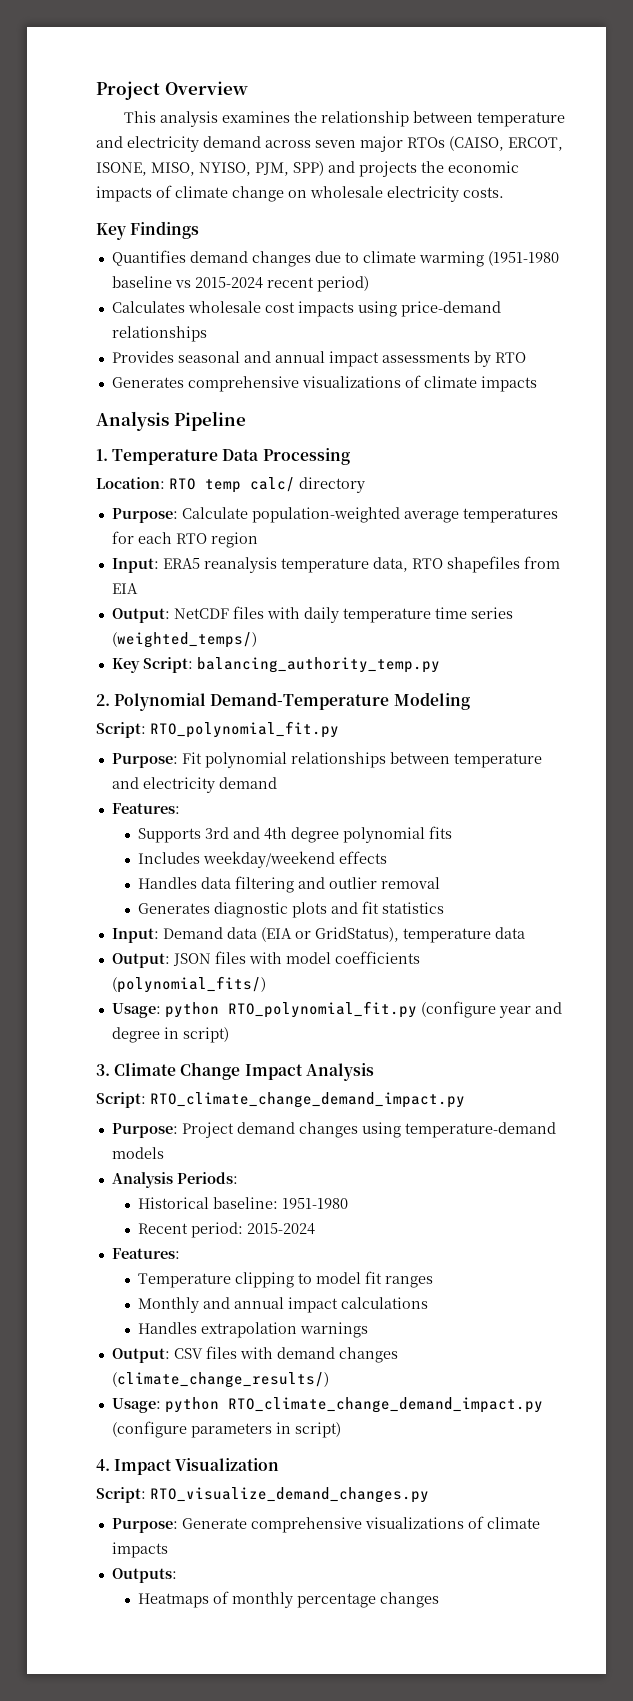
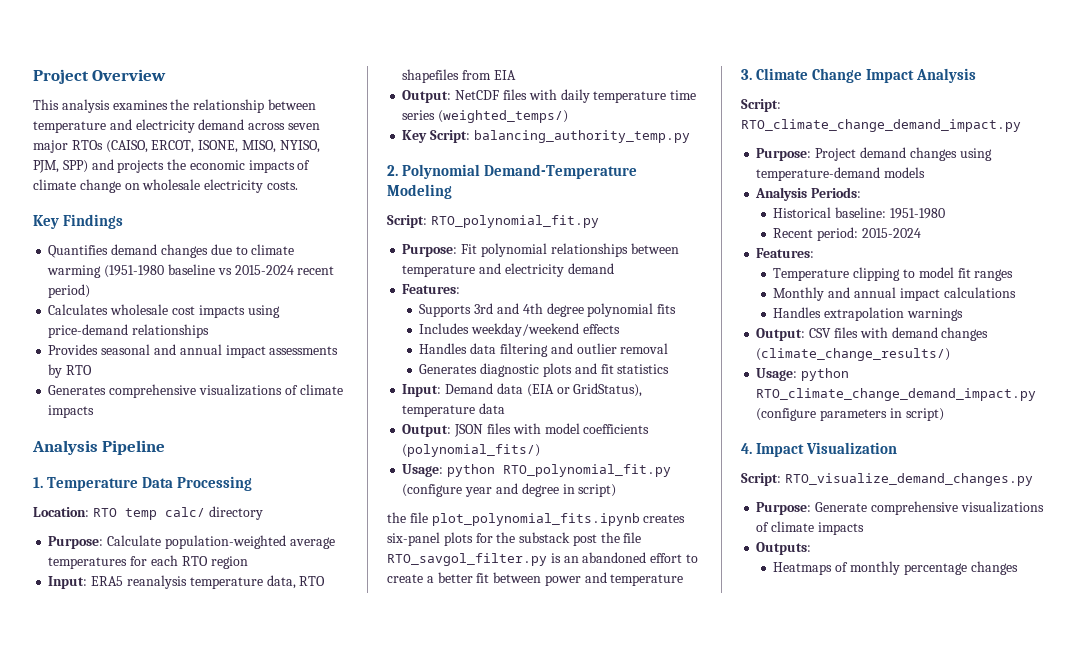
+ the file plot_polynomial_fits.ipynb creates six-panel plots for the substack post the file RTO_savgol_filter.py is an abandoned effort to create a better fit between power and temperature

